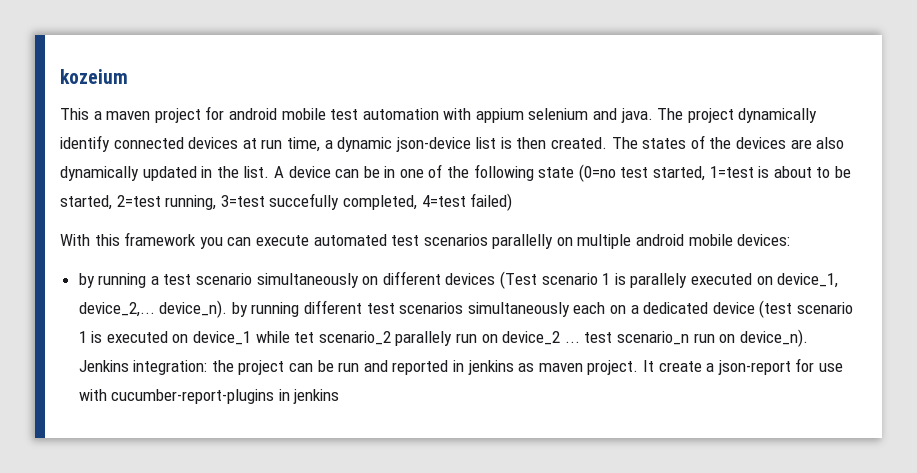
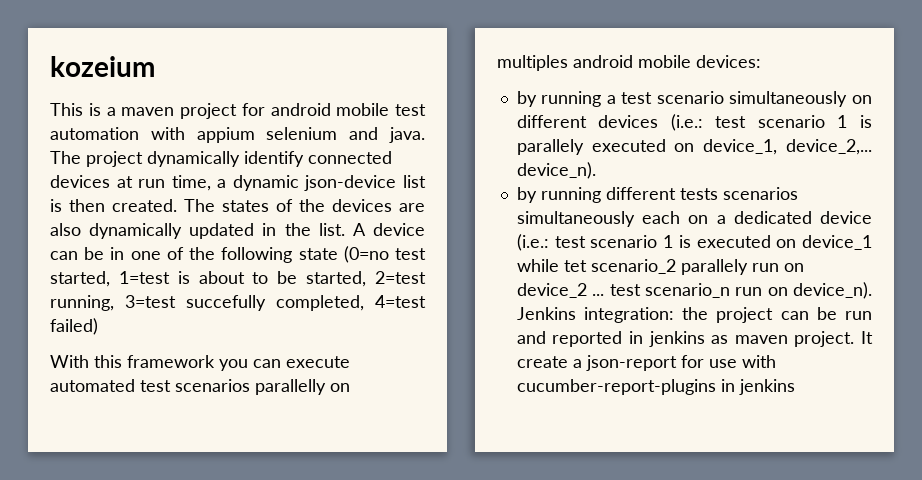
- This a maven project for android mobile test automation with appium selenium and java.
+ This is a maven project for android mobile test automation with appium selenium and java.
- With this framework you can execute automated test scenarios parallelly on multiple android mobile devices:
+ With this framework you can execute automated test scenarios parallelly on multiples android mobile devices:
- by running a test scenario simultaneously on different devices (Test scenario 1 is parallely executed on device_1, device_2,... device_n). by running different test scenarios simultaneously each on a dedicated device (test scenario 1 is executed on device_1 while tet scenario_2 parallely run on device_2 ... test scenario_n run on device_n).
+ by running a test scenario simultaneously on different devices (i.e.: test scenario 1 is parallely executed on device_1, device_2,... device_n).
+ by running different tests scenarios simultaneously each on a dedicated device (i.e.: test scenario 1 is executed on device_1 while tet scenario_2 parallely run on device_2 ... test scenario_n run on device_n).

